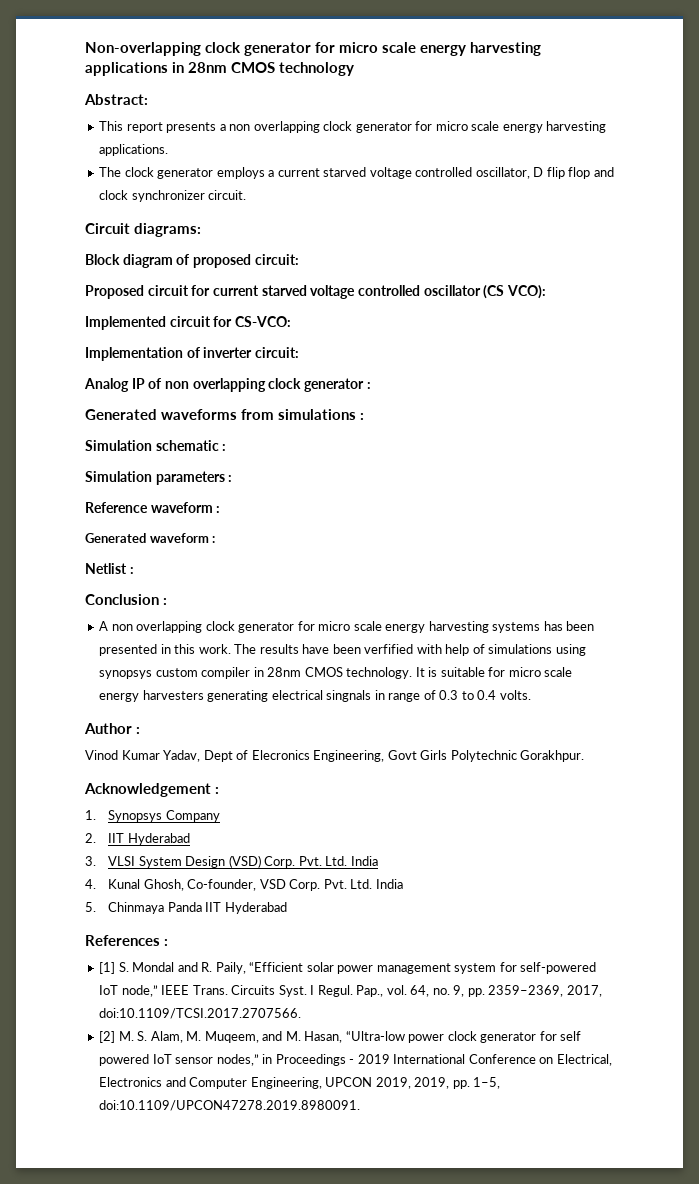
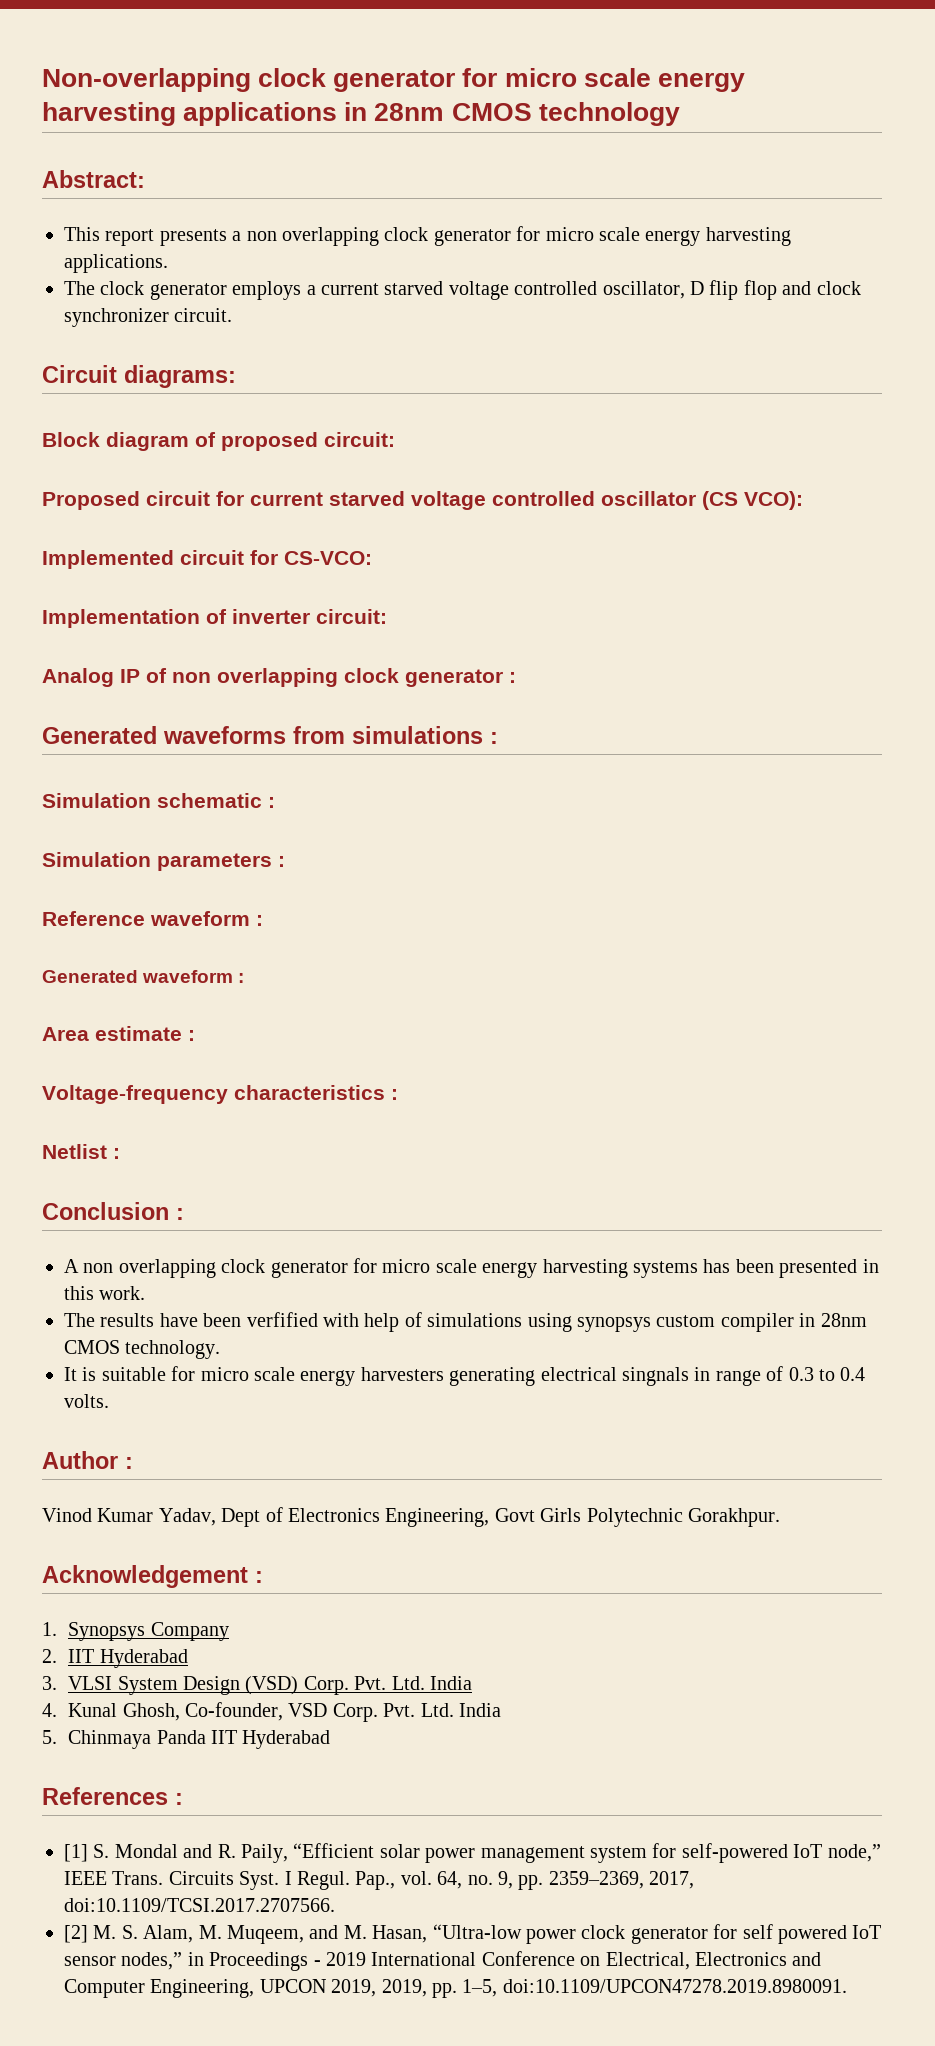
+ Area estimate :
+ Voltage-frequency characteristics :
- A non overlapping clock generator for micro scale energy harvesting systems has been presented in this work. The results have been verfified with help of simulations using synopsys custom compiler in 28nm CMOS technology. It is suitable for micro scale energy harvesters generating electrical singnals in range of 0.3 to 0.4 volts.
+ A non overlapping clock generator for micro scale energy harvesting systems has been presented in this work.
+ The results have been verfified with help of simulations using synopsys custom compiler in 28nm CMOS technology.
+ It is suitable for micro scale energy harvesters generating electrical singnals in range of 0.3 to 0.4 volts.
- Vinod Kumar Yadav, Dept of Elecronics Engineering, Govt Girls Polytechnic Gorakhpur.
+ Vinod Kumar Yadav, Dept of Electronics Engineering, Govt Girls Polytechnic Gorakhpur.

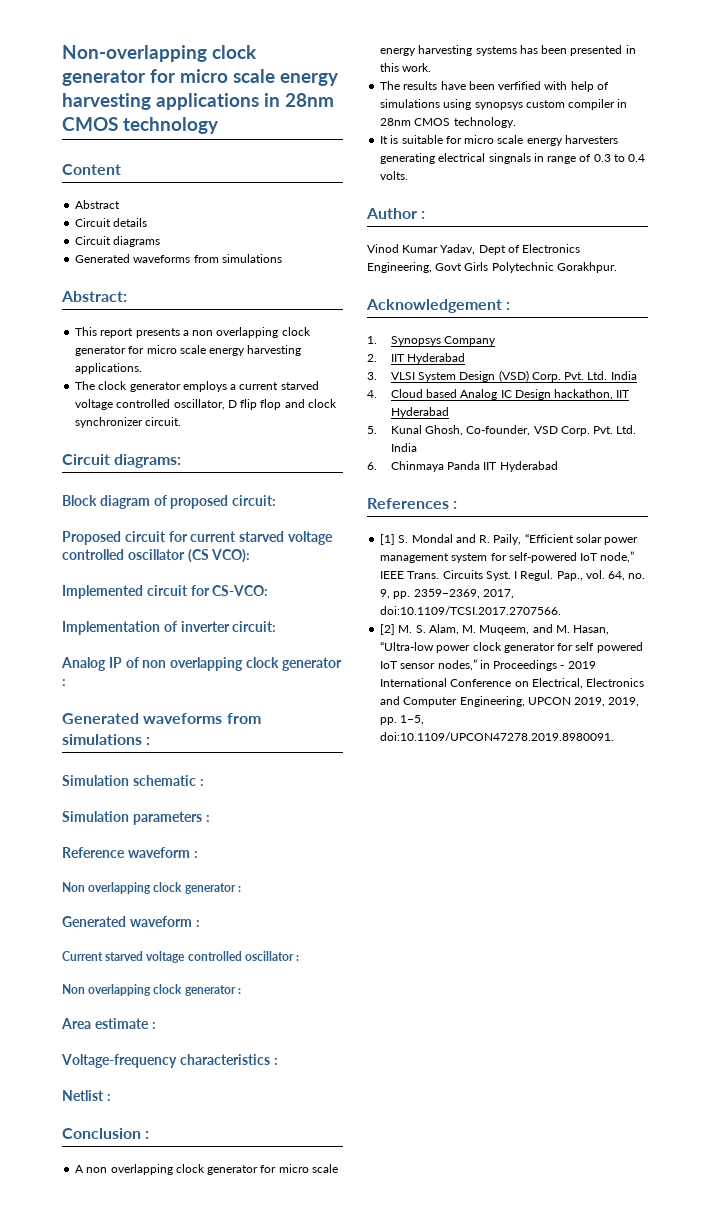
+ Content
+ Abstract
+ Circuit details
+ Circuit diagrams
+ Generated waveforms from simulations
  Reference waveform :
+ Non overlapping clock generator :
  Generated waveform :
+ Current starved voltage controlled oscillator :
+ Non overlapping clock generator :
- 4. Kunal Ghosh, Co-founder, VSD Corp.
+ 4. Cloud based Analog IC Design hackathon, IIT Hyderabad
+ 5. Kunal Ghosh, Co-founder, VSD Corp.
- 5. Chinmaya Panda IIT Hyderabad
+ 6. Chinmaya Panda IIT Hyderabad

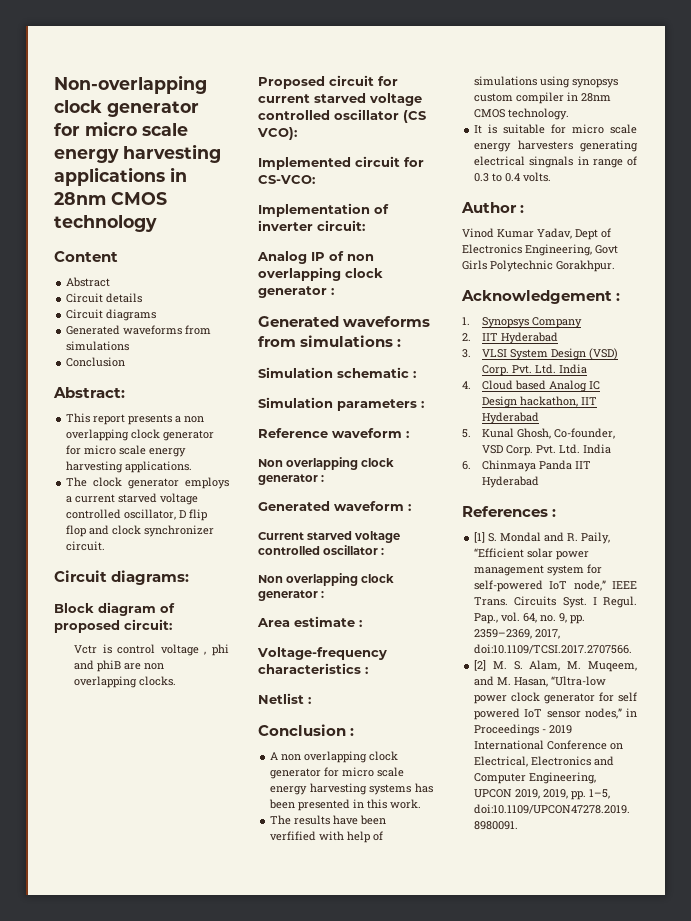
  Circuit diagrams
  Generated waveforms from simulations
+ Conclusion
+ Vctr is control voltage , phi and phiB are non overlapping clocks.

